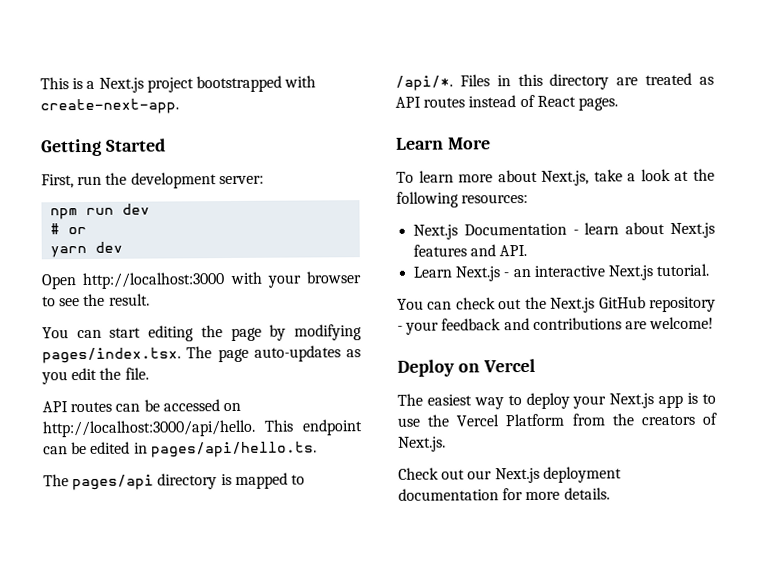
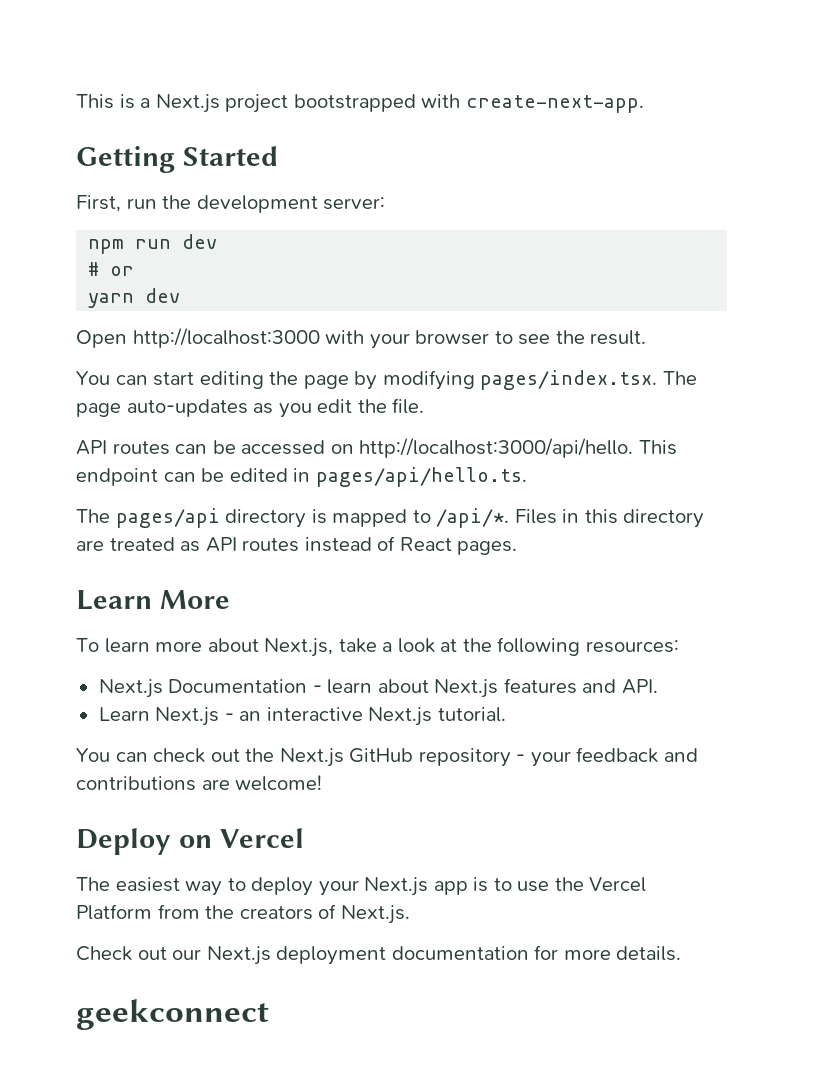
+ geekconnect

